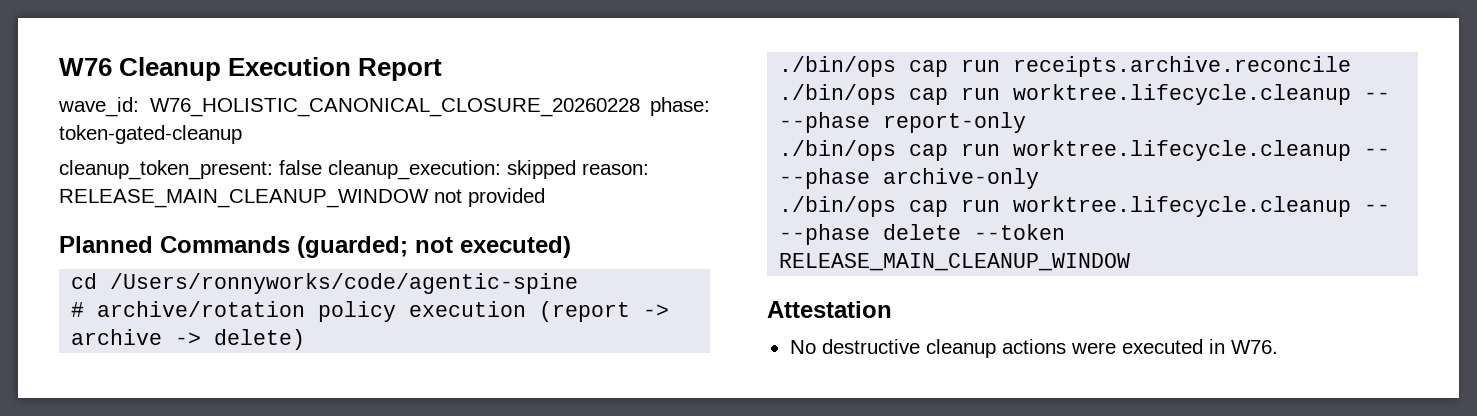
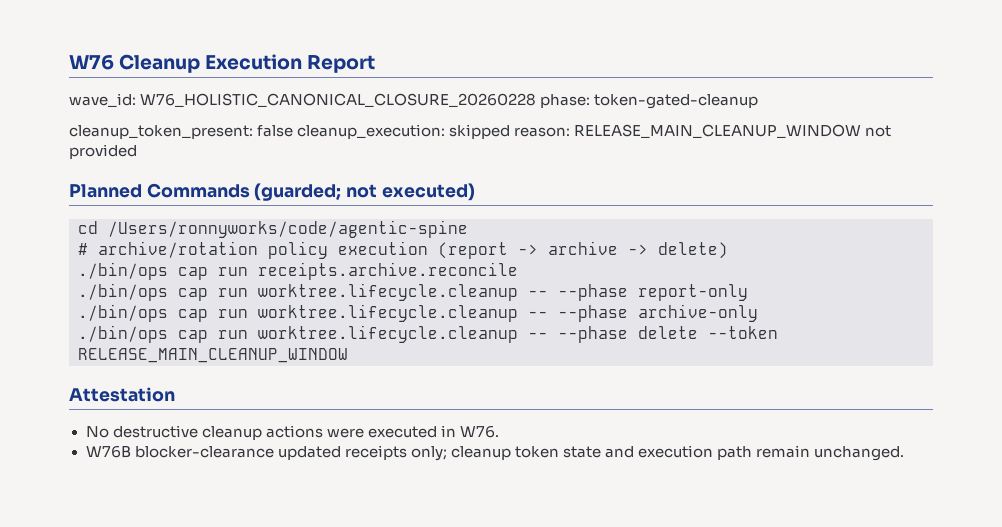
+ W76B blocker-clearance updated receipts only; cleanup token state and execution path remain unchanged.

